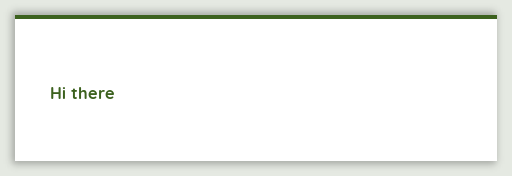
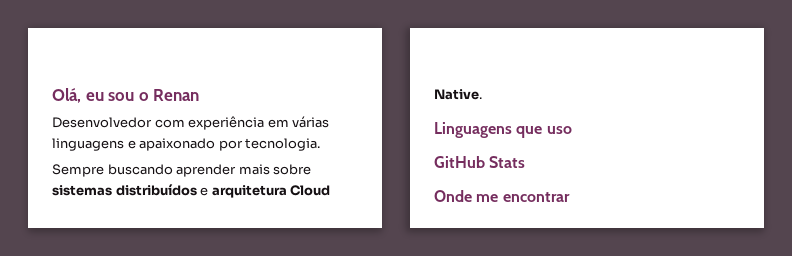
- Hi there
+ Olá, eu sou o Renan
+ Desenvolvedor com experiência em várias linguagens e apaixonado por tecnologia.
+ Sempre buscando aprender mais sobre sistemas distribuídos e arquitetura Cloud Native.
+ Linguagens que uso
+ GitHub Stats
+ Onde me encontrar

